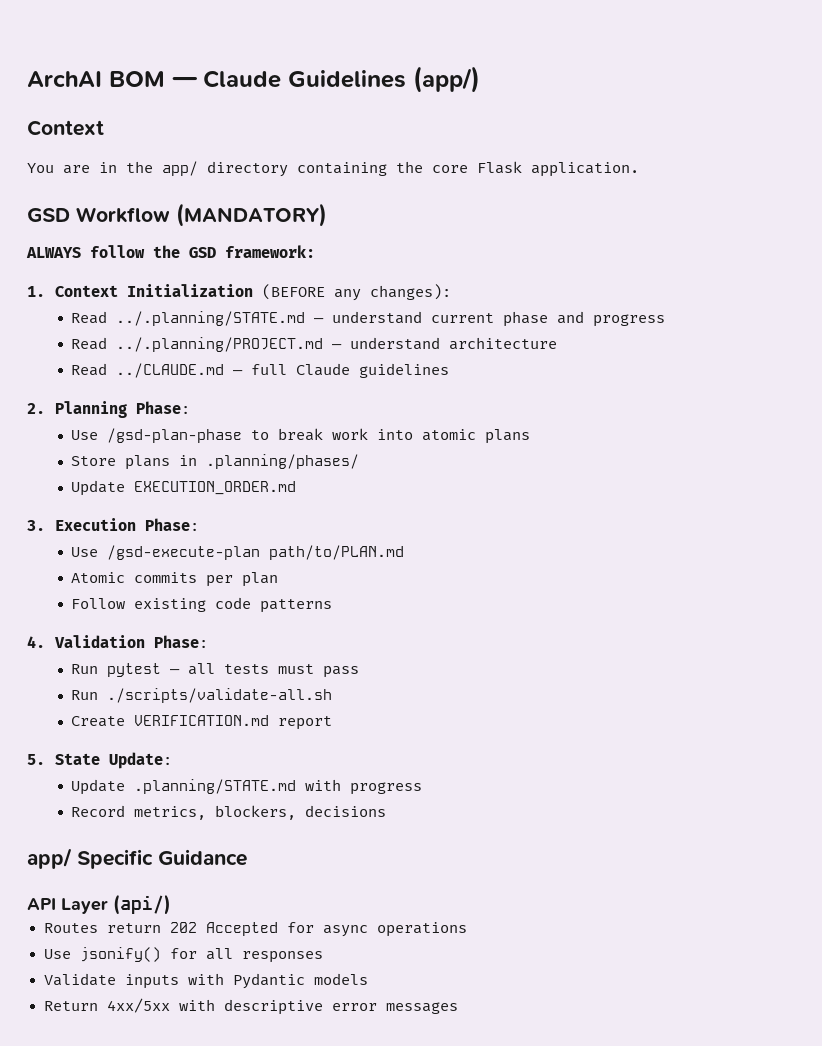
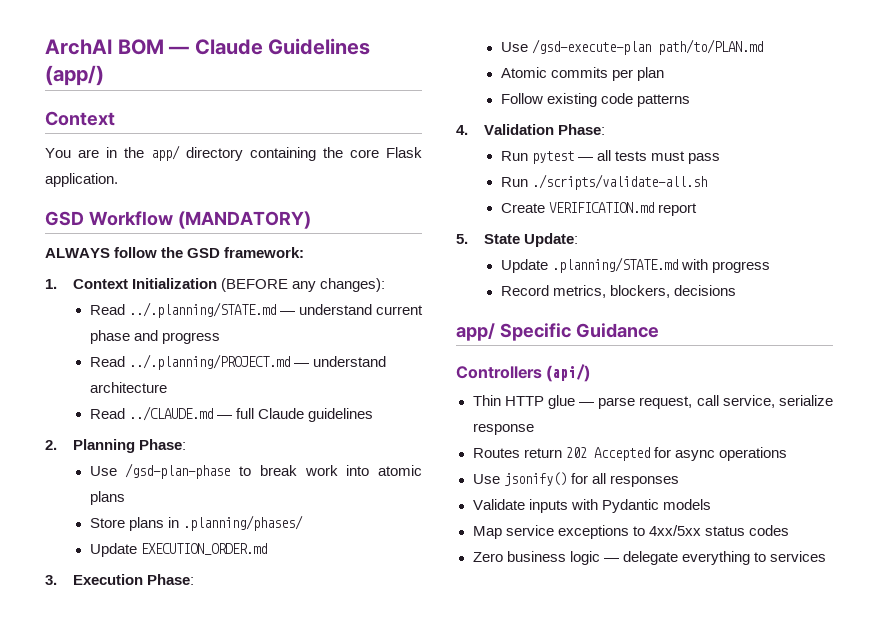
- API Layer (api/)
+ Controllers (api/)
+ Thin HTTP glue — parse request, call service, serialize response
- Return 4xx/5xx with descriptive error messages
+ Map service exceptions to 4xx/5xx status codes
+ Zero business logic — delegate everything to services

